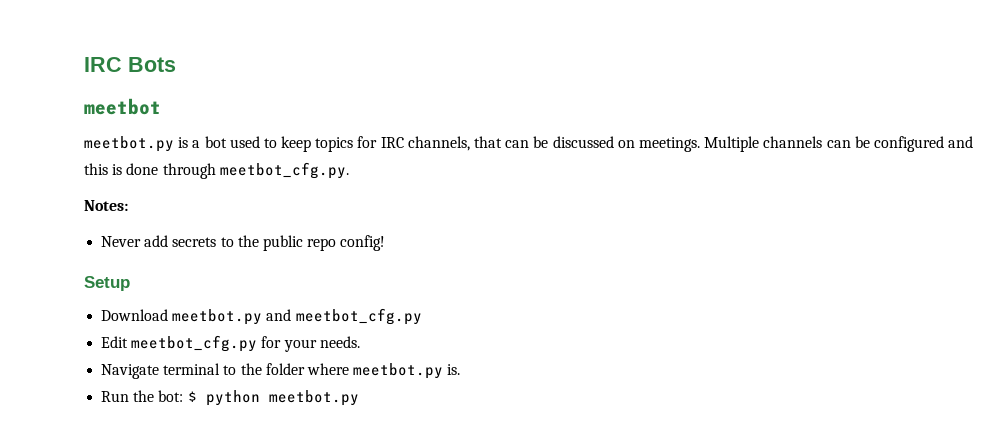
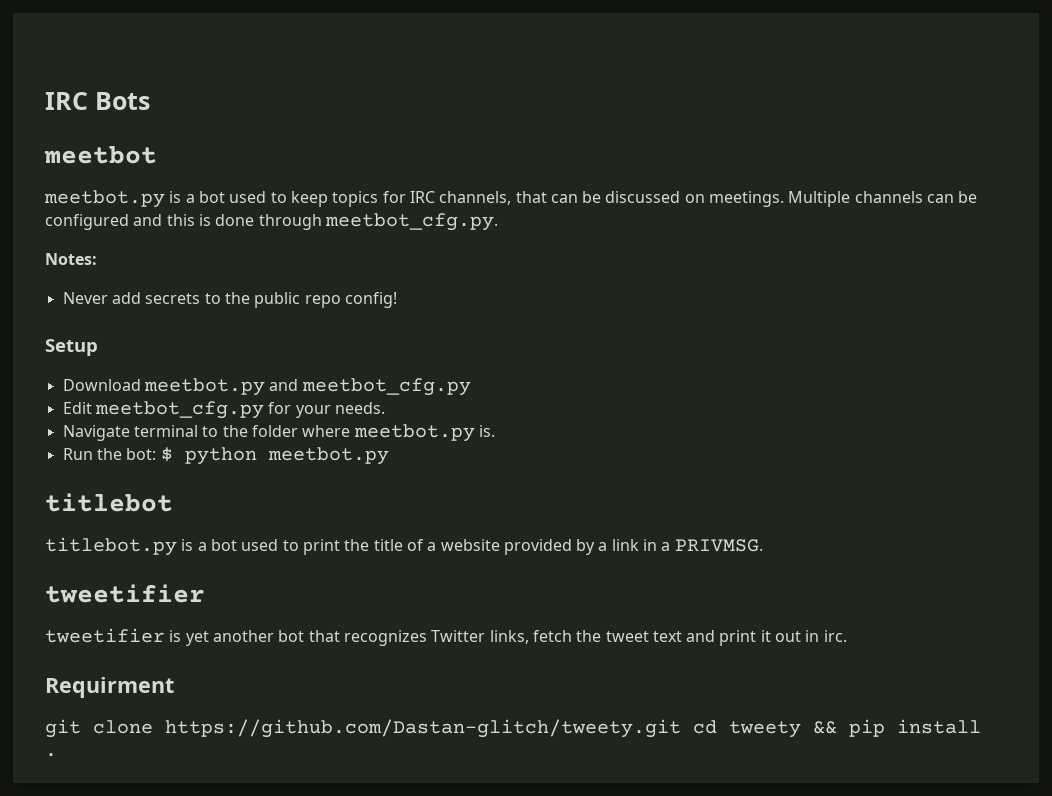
+ titlebot
+ titlebot.py is a bot used to print the title of a website provided by a link in a PRIVMSG.
+ tweetifier
+ tweetifier is yet another bot that recognizes Twitter links, fetch the tweet text and print it out in irc.
+ Requirment
+ git clone https://github.com/Dastan-glitch/tweety.git cd tweety && pip install .

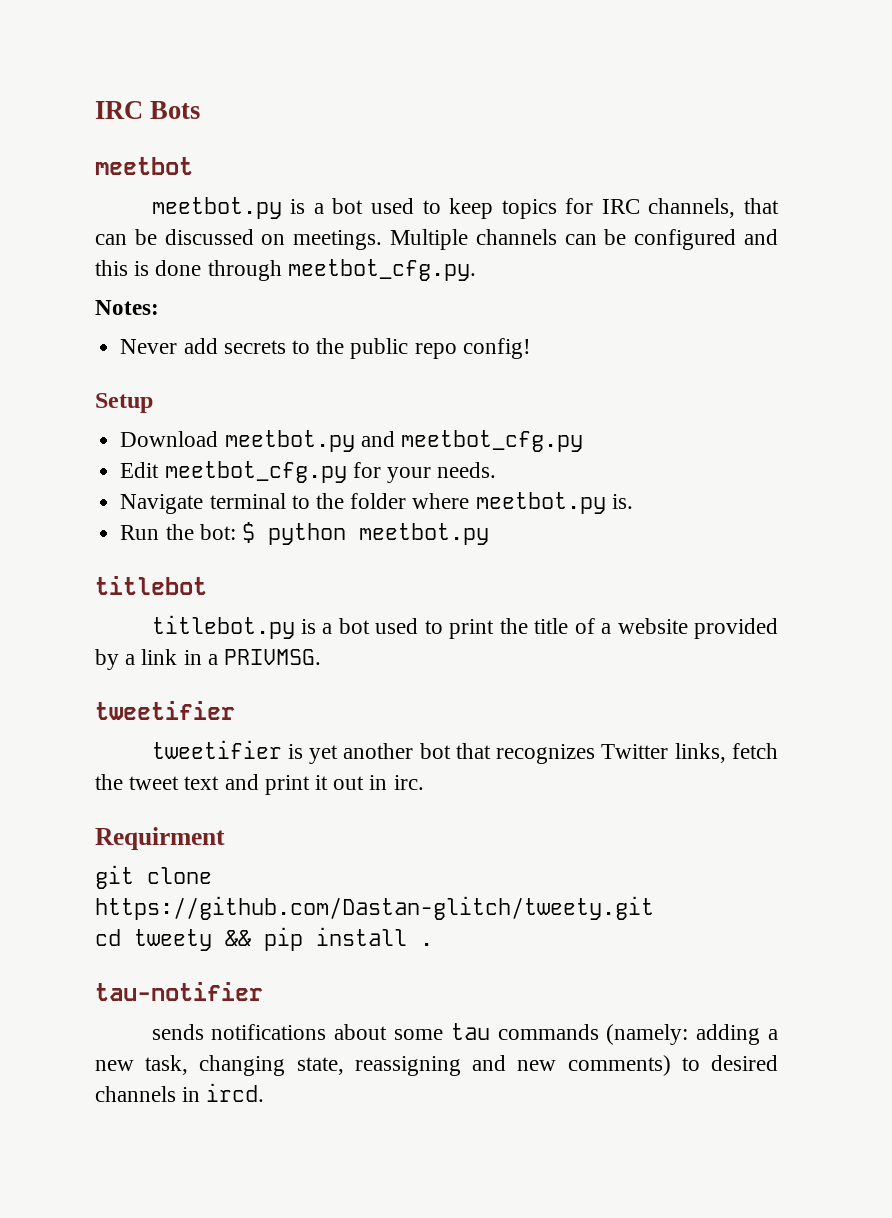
- git clone https://github.com/Dastan-glitch/tweety.git cd tweety && pip install .
+ git clone https://github.com/Dastan-glitch/tweety.git
+ cd tweety && pip install .
+ tau-notifier
+ sends notifications about some tau commands (namely: adding a new task, changing state, reassigning and new comments) to desired channels in ircd.

